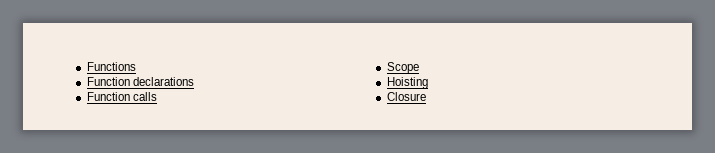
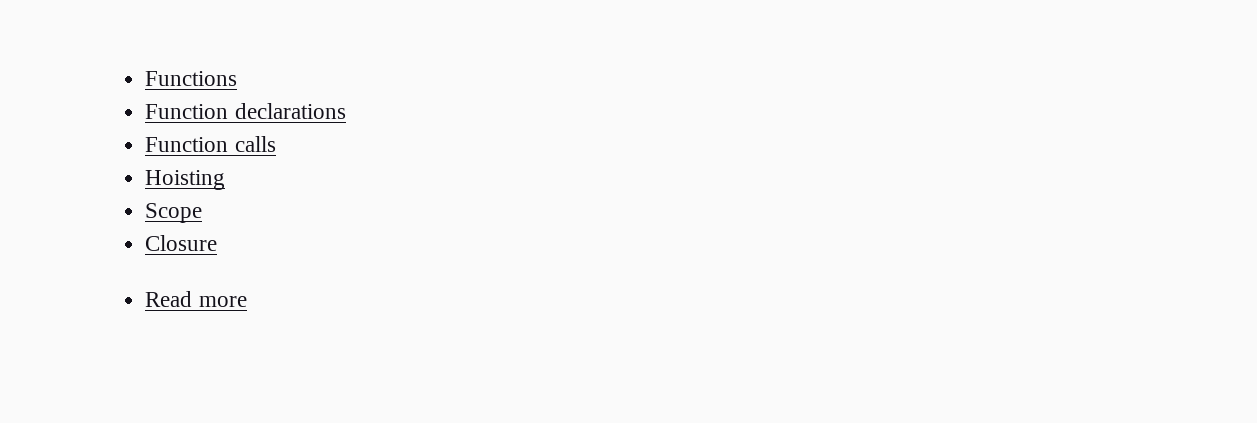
+ Hoisting
- Hoisting
  Closure
+ Read more

